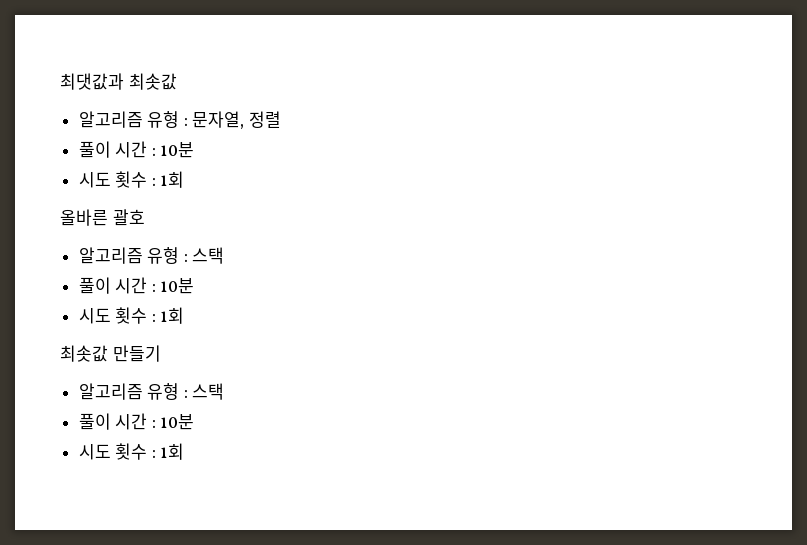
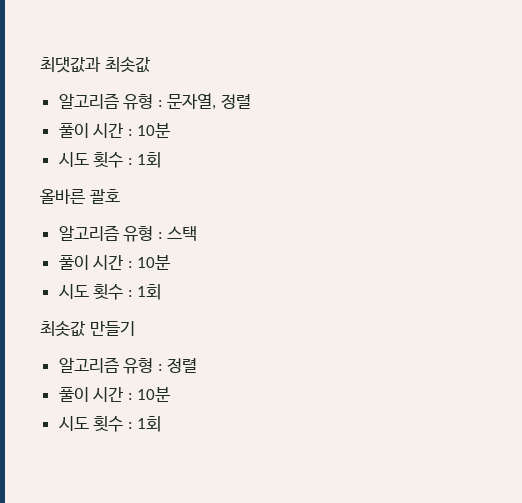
  최솟값 만들기
- 알고리즘 유형 : 스택
+ 알고리즘 유형 : 정렬

